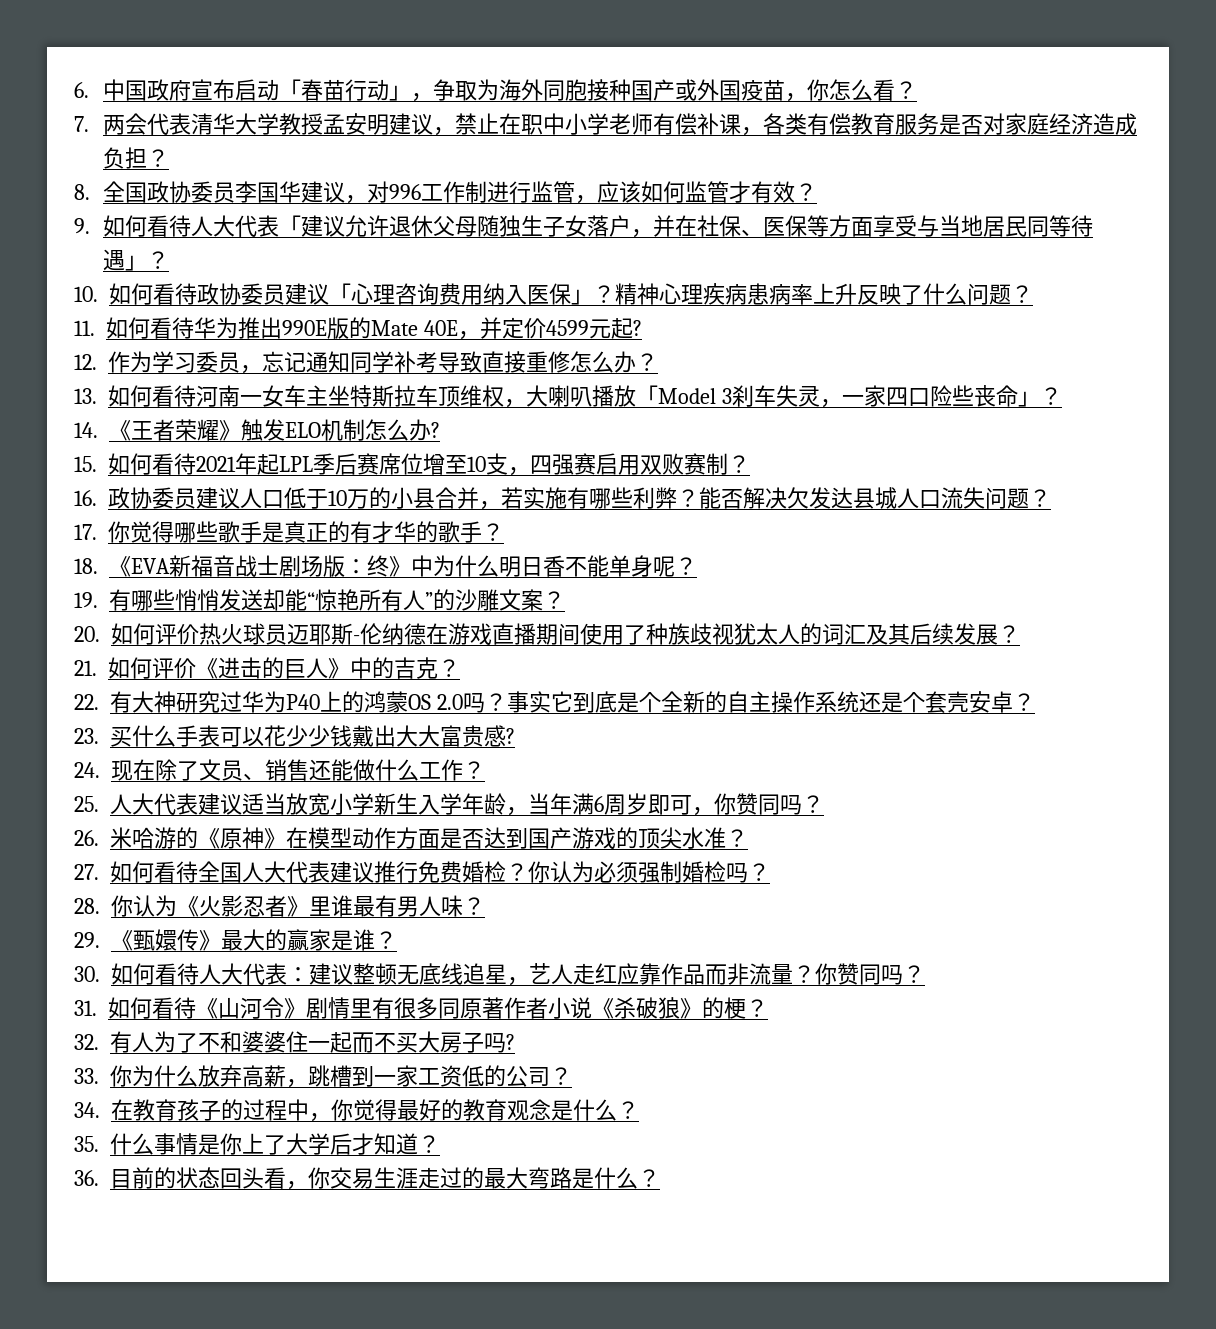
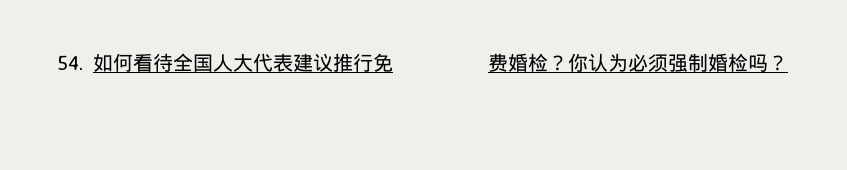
- 6.中国政府宣布启动「春苗行动」，争取为海外同胞接种国产或外国疫苗，你怎么看？
- 7.两会代表清华大学教授孟安明建议，禁止在职中小学老师有偿补课，各类有偿教育服务是否对家庭经济造成负担？
- 8.全国政协委员李国华建议，对996工作制进行监管，应该如何监管才有效？
- 9.如何看待人大代表「建议允许退休父母随独生子女落户，并在社保、医保等方面享受与当地居民同等待遇」？
- 10.如何看待政协委员建议「心理咨询费用纳入医保」？精神心理疾病患病率上升反映了什么问题？
- 11.如何看待华为推出990E版的Mate 40E，并定价4599元起?
- 12.作为学习委员，忘记通知同学补考导致直接重修怎么办？
- 13.如何看待河南一女车主坐特斯拉车顶维权，大喇叭播放「Model 3刹车失灵，一家四口险些丧命」？
- 14.《王者荣耀》触发ELO机制怎么办?
- 15.如何看待2021年起LPL季后赛席位增至10支，四强赛启用双败赛制？
- 16.政协委员建议人口低于10万的小县合并，若实施有哪些利弊？能否解决欠发达县城人口流失问题？
- 17.你觉得哪些歌手是真正的有才华的歌手？
- 18.《EVA新福音战士剧场版：终》中为什么明日香不能单身呢？
- 19.有哪些悄悄发送却能“惊艳所有人”的沙雕文案？
- 20.如何评价热火球员迈耶斯-伦纳德在游戏直播期间使用了种族歧视犹太人的词汇及其后续发展？
- 21.如何评价《进击的巨人》中的吉克？
- 22.有大神研究过华为P40上的鸿蒙OS 2.0吗？事实它到底是个全新的自主操作系统还是个套壳安卓？
- 23.买什么手表可以花少少钱戴出大大富贵感?
- 24.现在除了文员、销售还能做什么工作？
- 25.人大代表建议适当放宽小学新生入学年龄，当年满6周岁即可，你赞同吗？
- 26.米哈游的《原神》在模型动作方面是否达到国产游戏的顶尖水准？
- 27.如何看待全国人大代表建议推行免费婚检？
+ 54.如何看待全国人大代表建议推行免费婚检？
- 28.你认为《火影忍者》里谁最有男人味？
- 29.《甄嬛传》最大的赢家是谁？
- 30.如何看待人大代表：建议整顿无底线追星，艺人走红应靠作品而非流量？你赞同吗？
- 31.如何看待《山河令》剧情里有很多同原著作者小说《杀破狼》的梗？
- 32.有人为了不和婆婆住一起而不买大房子吗?
- 33.你为什么放弃高薪，跳槽到一家工资低的公司？
- 34.在教育孩子的过程中，你觉得最好的教育观念是什么？
- 35.什么事情是你上了大学后才知道？
- 36.目前的状态回头看，你交易生涯走过的最大弯路是什么？

